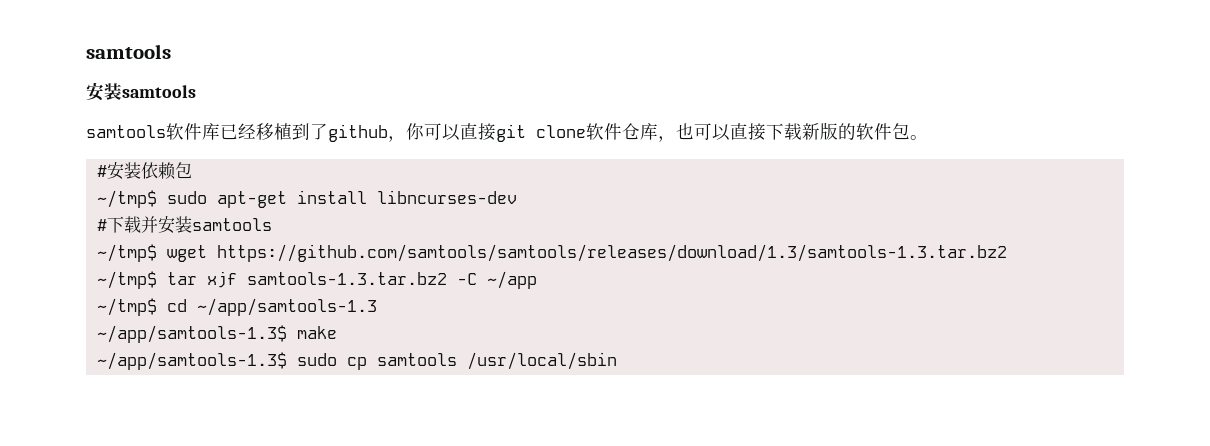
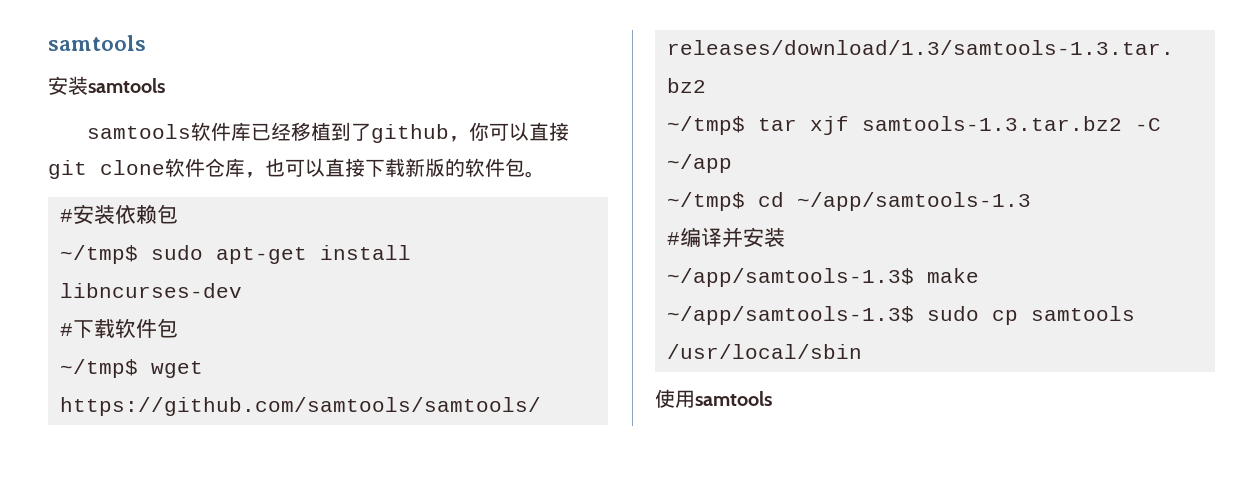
- #下载并安装samtools
+ #下载软件包
+ #编译并安装
+ 使用samtools

